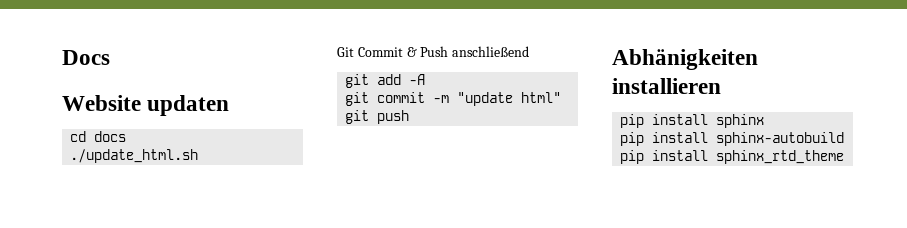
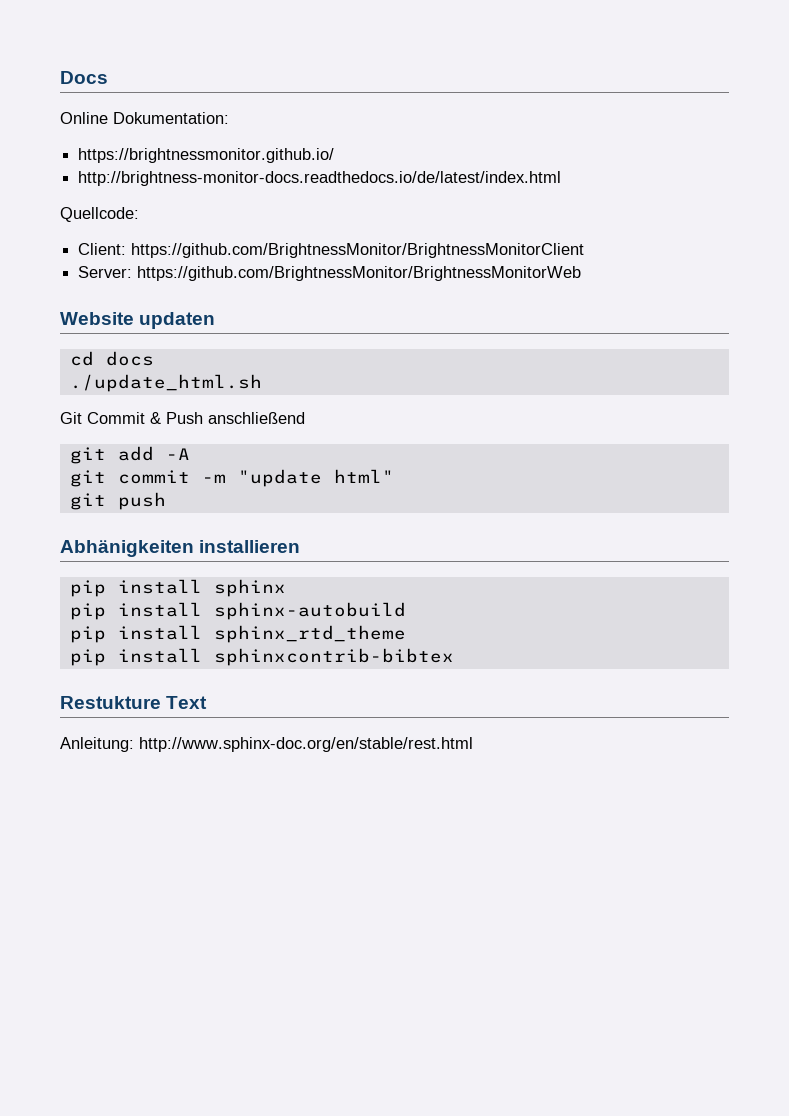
+ Online Dokumentation:
+ https://brightnessmonitor.github.io/
+ http://brightness-monitor-docs.readthedocs.io/de/latest/index.html
+ Quellcode:
+ Client: https://github.com/BrightnessMonitor/BrightnessMonitorClient
+ Server: https://github.com/BrightnessMonitor/BrightnessMonitorWeb
+ pip install sphinxcontrib-bibtex
+ Restukture Text
+ Anleitung: http://www.sphinx-doc.org/en/stable/rest.html

